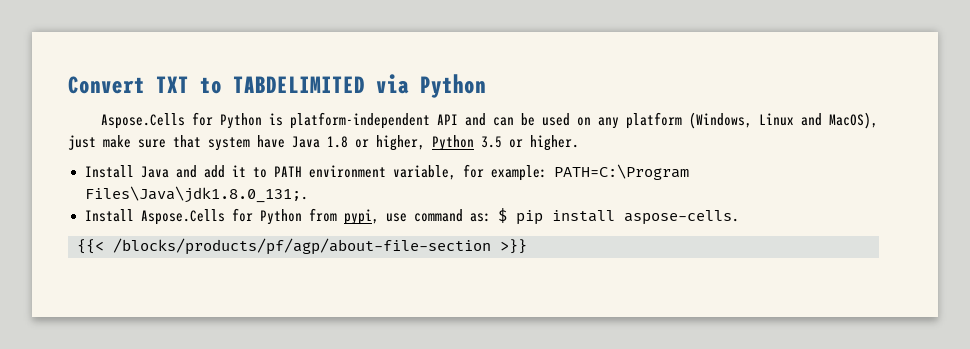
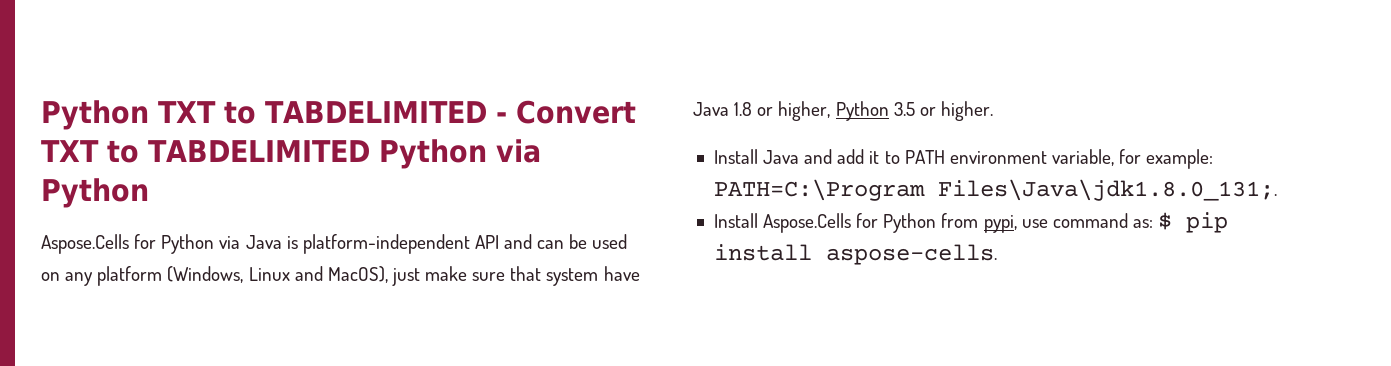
- Convert TXT to TABDELIMITED via Python
+ Python TXT to TABDELIMITED - Convert TXT to TABDELIMITED Python via Python
- Aspose.Cells for Python is platform-independent API and can be used on any platform (Windows, Linux and MacOS), just make sure that system have Java 1.8 or higher, Python 3.5 or higher.
+ Aspose.Cells for Python via Java is platform-independent API and can be used on any platform (Windows, Linux and MacOS), just make sure that system have Java 1.8 or higher, Python 3.5 or higher.
- {{< /blocks/products/pf/agp/about-file-section >}}

